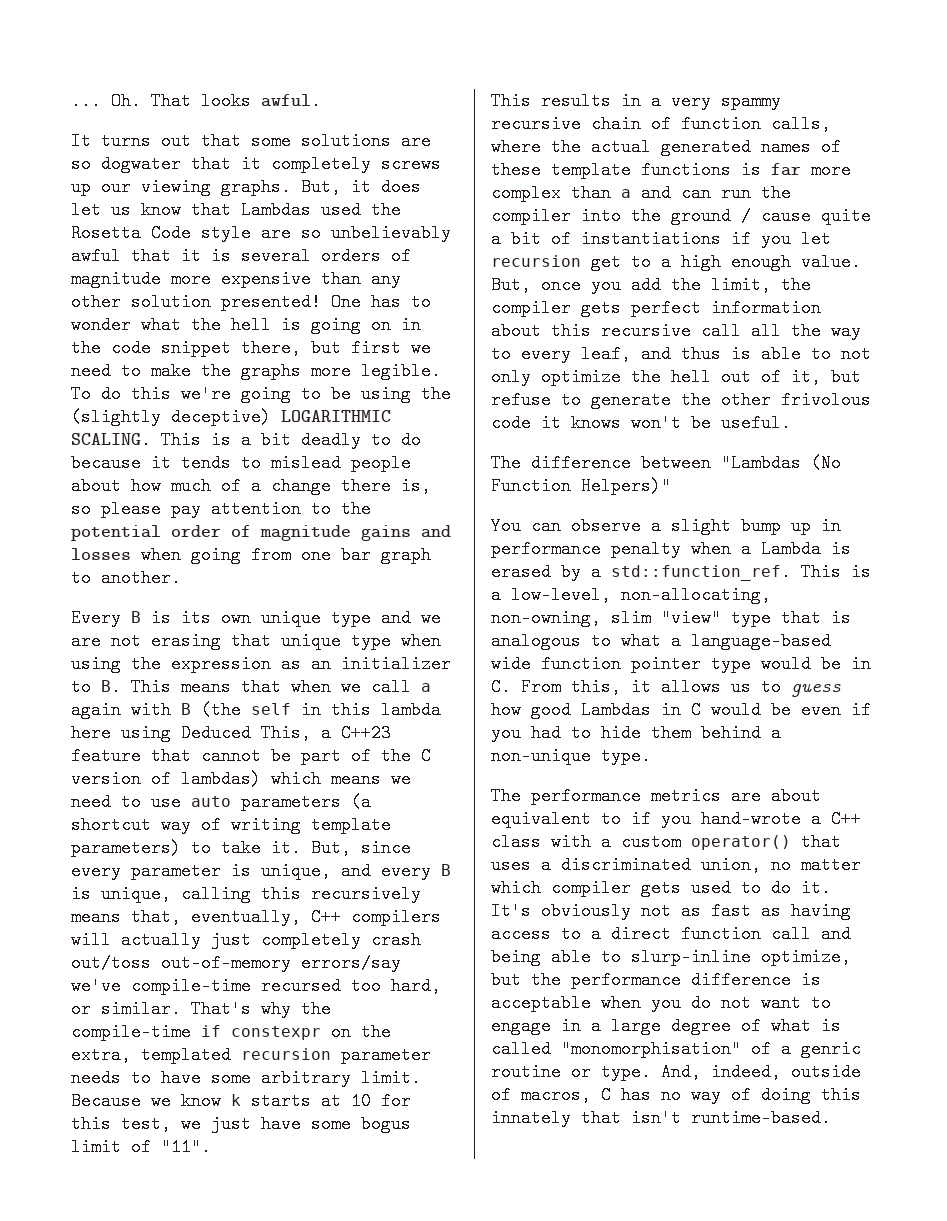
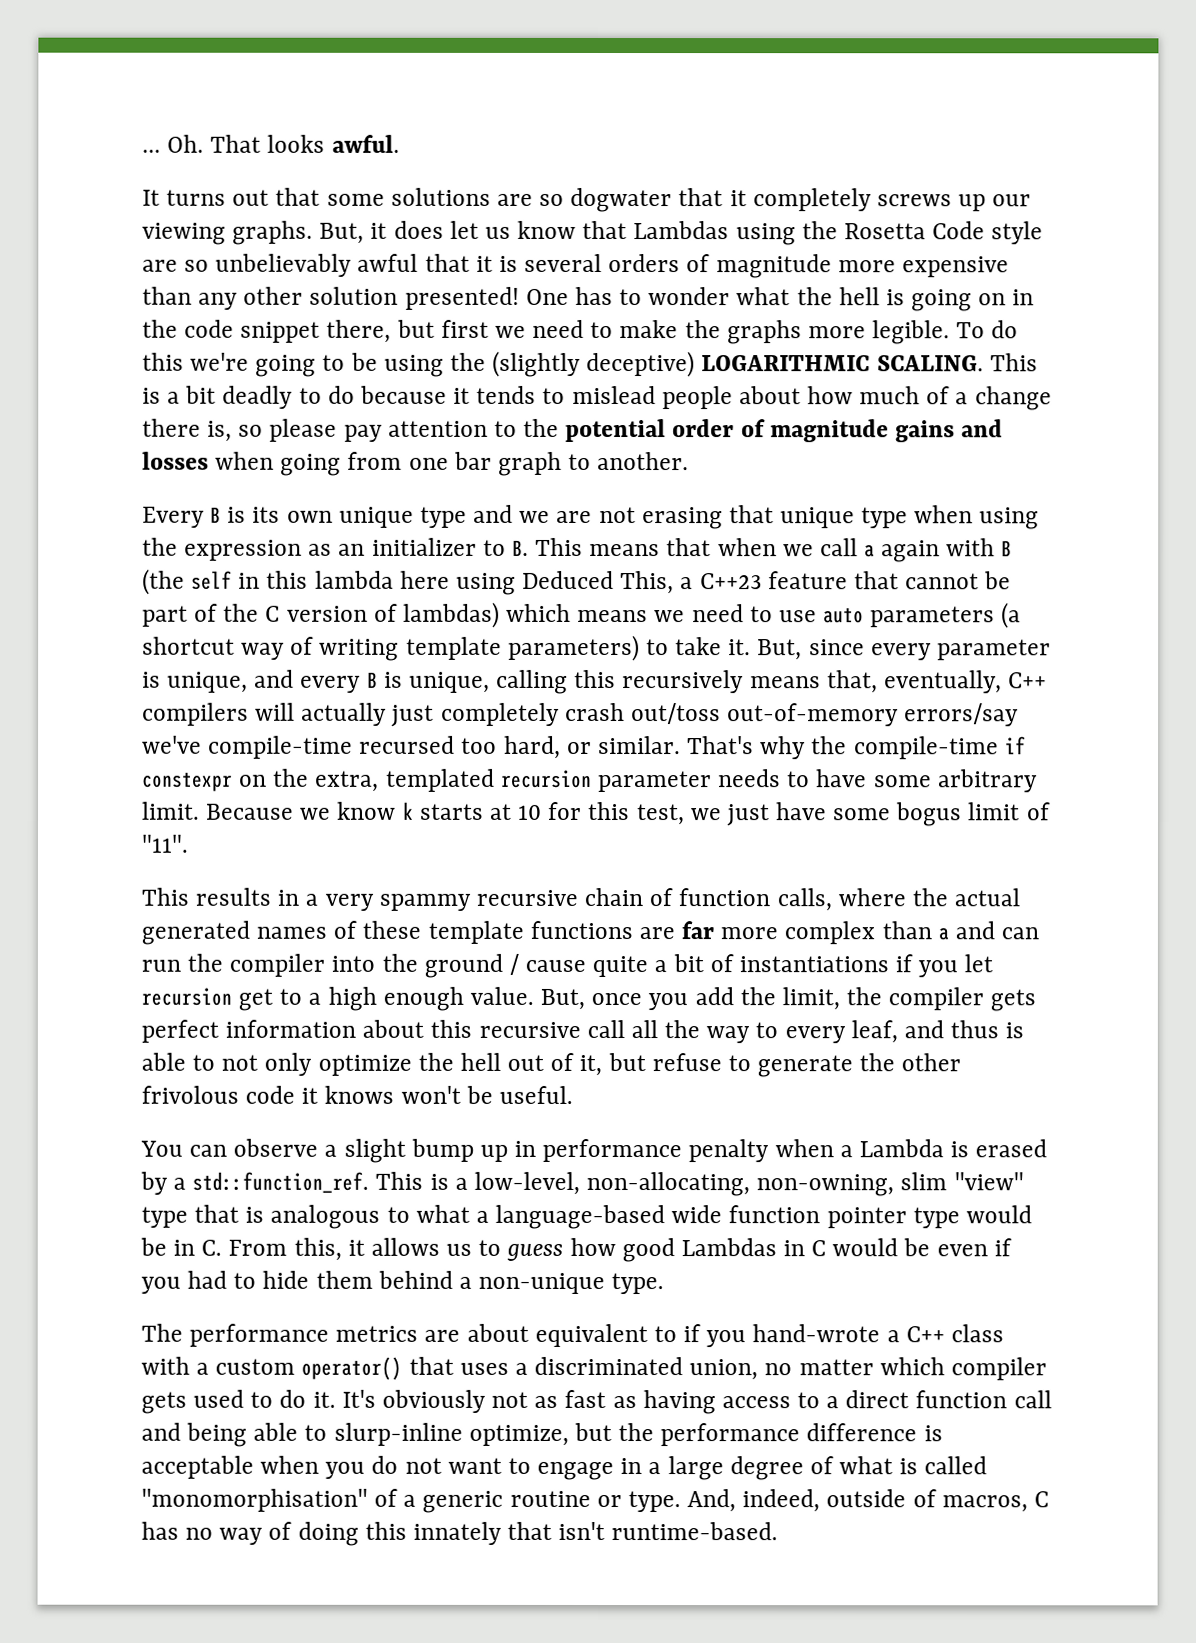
- But, it does let us know that Lambdas used the Rosetta Code style are so unbelievably awful that it is several orders of magnitude more expensive than any other solution presented!
+ But, it does let us know that Lambdas using the Rosetta Code style are so unbelievably awful that it is several orders of magnitude more expensive than any other solution presented!
- This results in a very spammy recursive chain of function calls, where the actual generated names of these template functions is far more complex than a and can run the compiler into the ground / cause quite a bit of instantiations if you let recursion get to a high enough value.
+ This results in a very spammy recursive chain of function calls, where the actual generated names of these template functions are far more complex than a and can run the compiler into the ground / cause quite a bit of instantiations if you let recursion get to a high enough value.
- The difference between "Lambdas (No Function Helpers)"
- It's obviously not as fast as having access to a direct function call and being able to slurp-inline optimize, but the performance difference is acceptable when you do not want to engage in a large degree of what is called "monomorphisation" of a genric routine or type.
+ It's obviously not as fast as having access to a direct function call and being able to slurp-inline optimize, but the performance difference is acceptable when you do not want to engage in a large degree of what is called "monomorphisation" of a generic routine or type.

